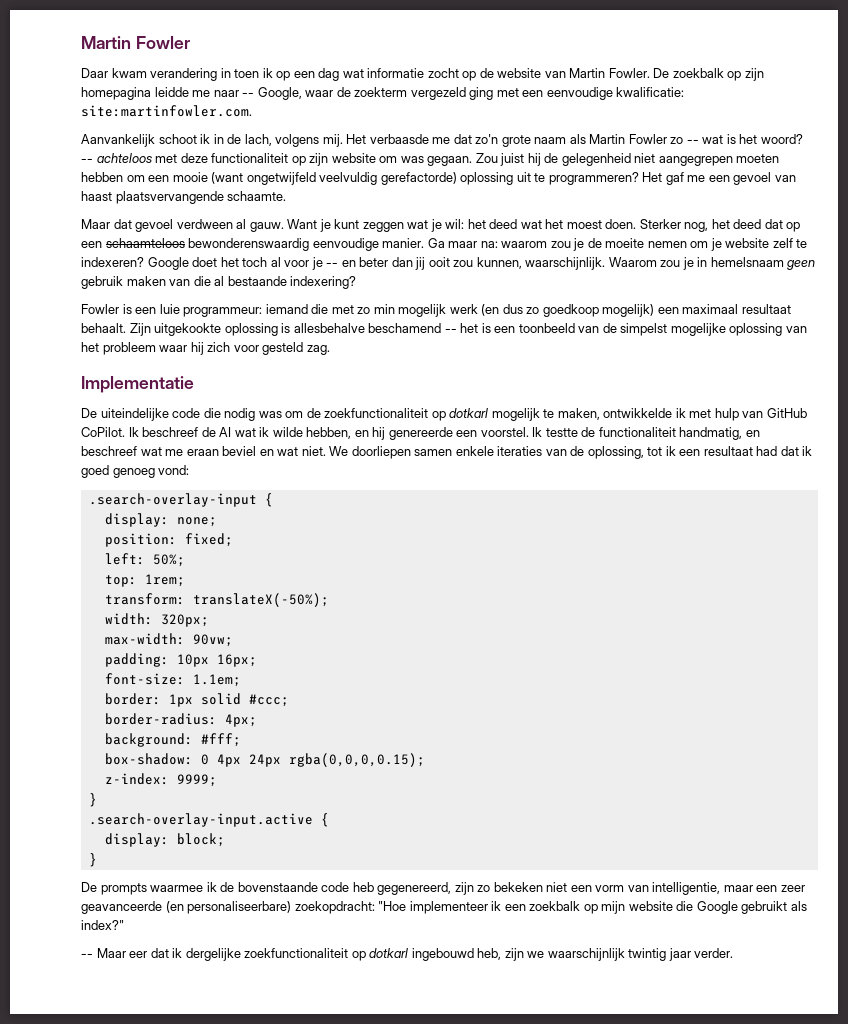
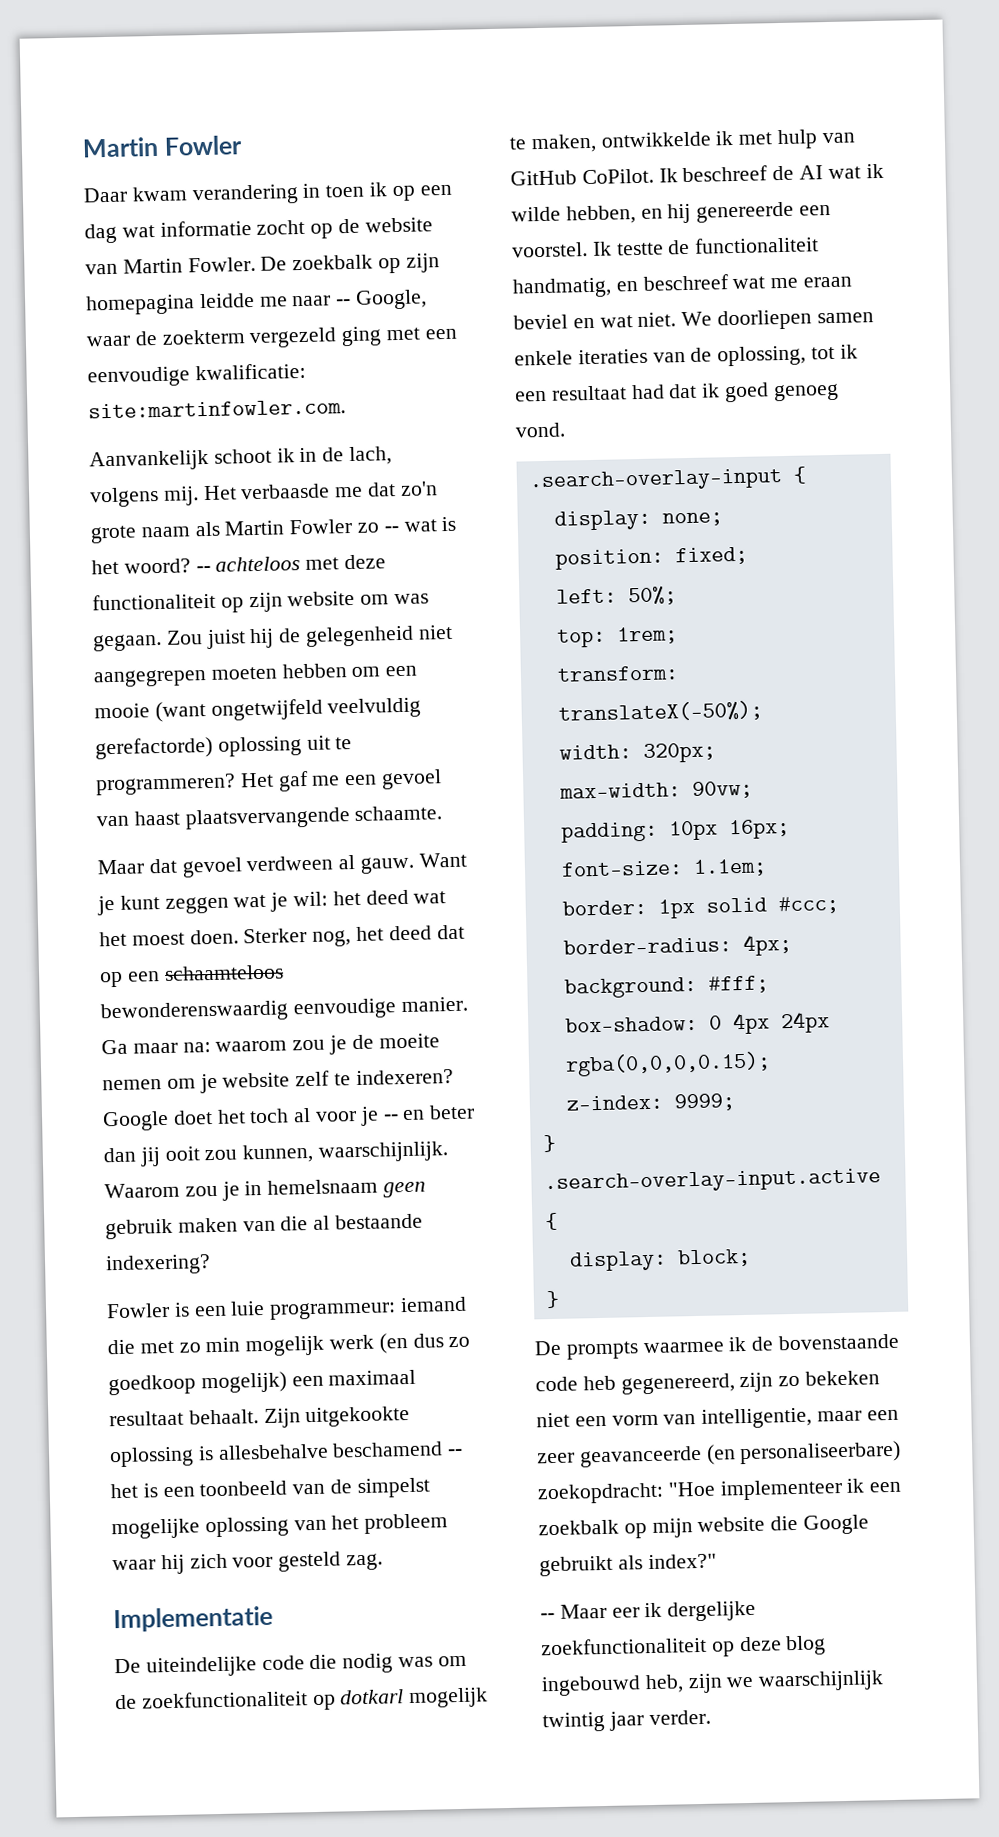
- We doorliepen samen enkele iteraties van de oplossing, tot ik een resultaat had dat ik goed genoeg vond:
+ We doorliepen samen enkele iteraties van de oplossing, tot ik een resultaat had dat ik goed genoeg vond.
- -- Maar eer dat ik dergelijke zoekfunctionaliteit op dotkarl ingebouwd heb, zijn we waarschijnlijk twintig jaar verder.
+ -- Maar eer ik dergelijke zoekfunctionaliteit op deze blog ingebouwd heb, zijn we waarschijnlijk twintig jaar verder.

